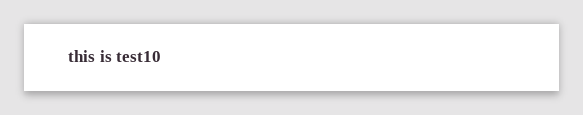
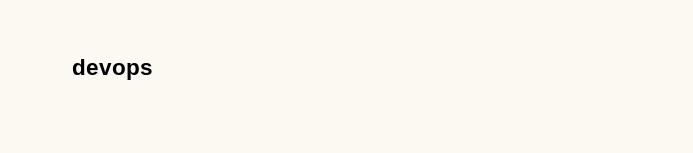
- this is test10
+ devops

